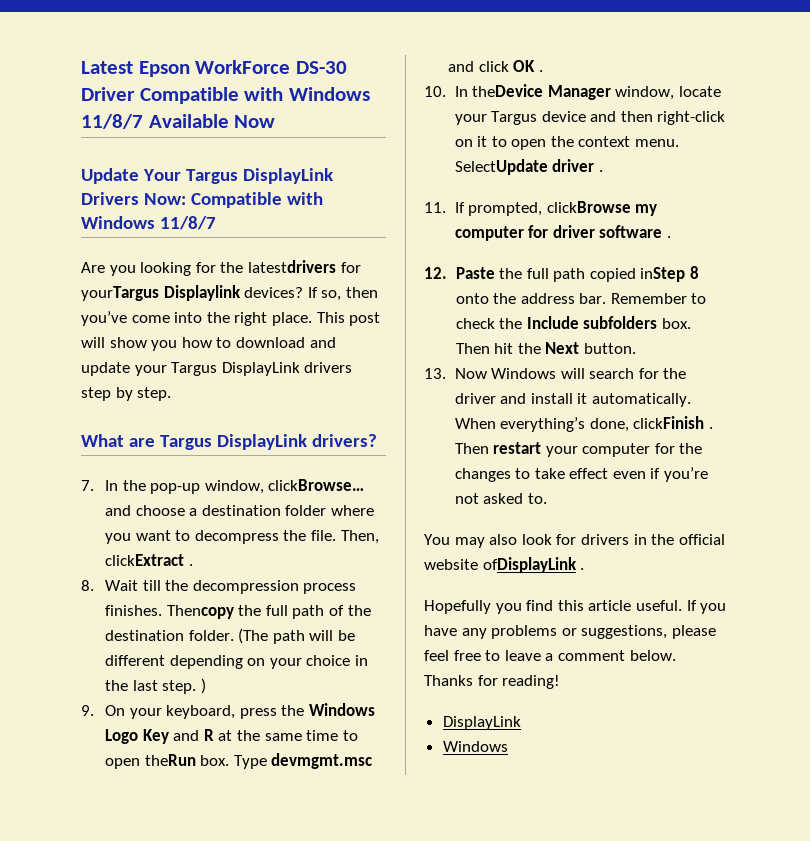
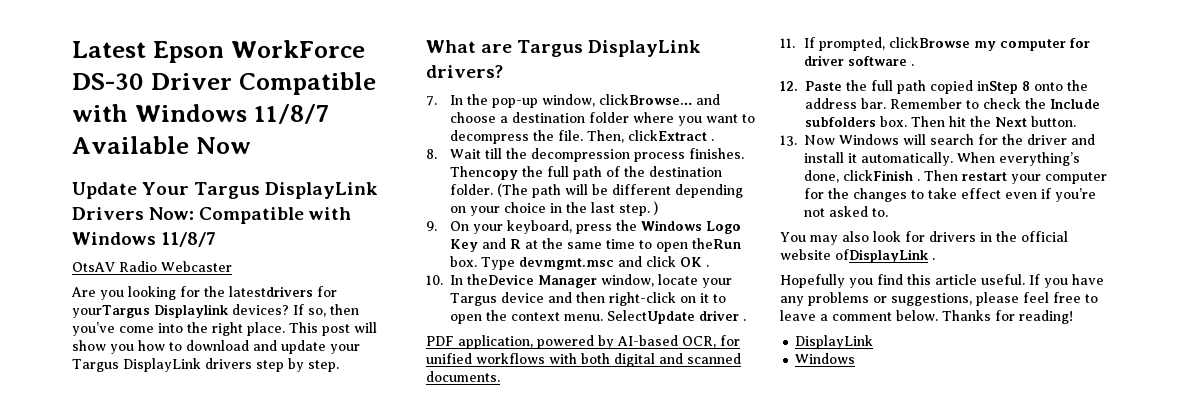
+ OtsAV Radio Webcaster
+ PDF application, powered by AI-based OCR, for unified workflows with both digital and scanned documents.

